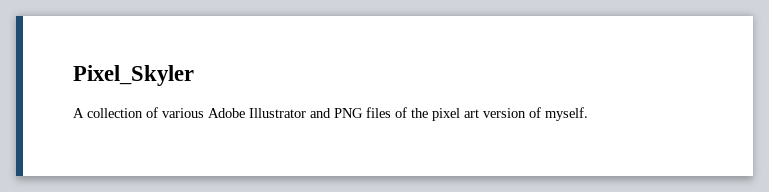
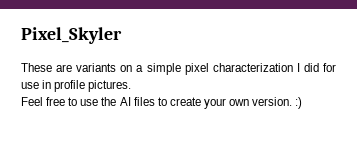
- A collection of various Adobe Illustrator and PNG files of the pixel art version of myself.
+ These are variants on a simple pixel characterization I did for use in profile pictures.
+ Feel free to use the AI files to create your own version. :)

